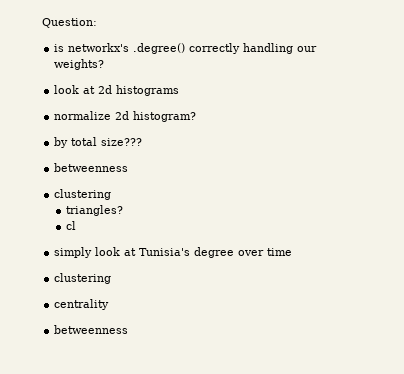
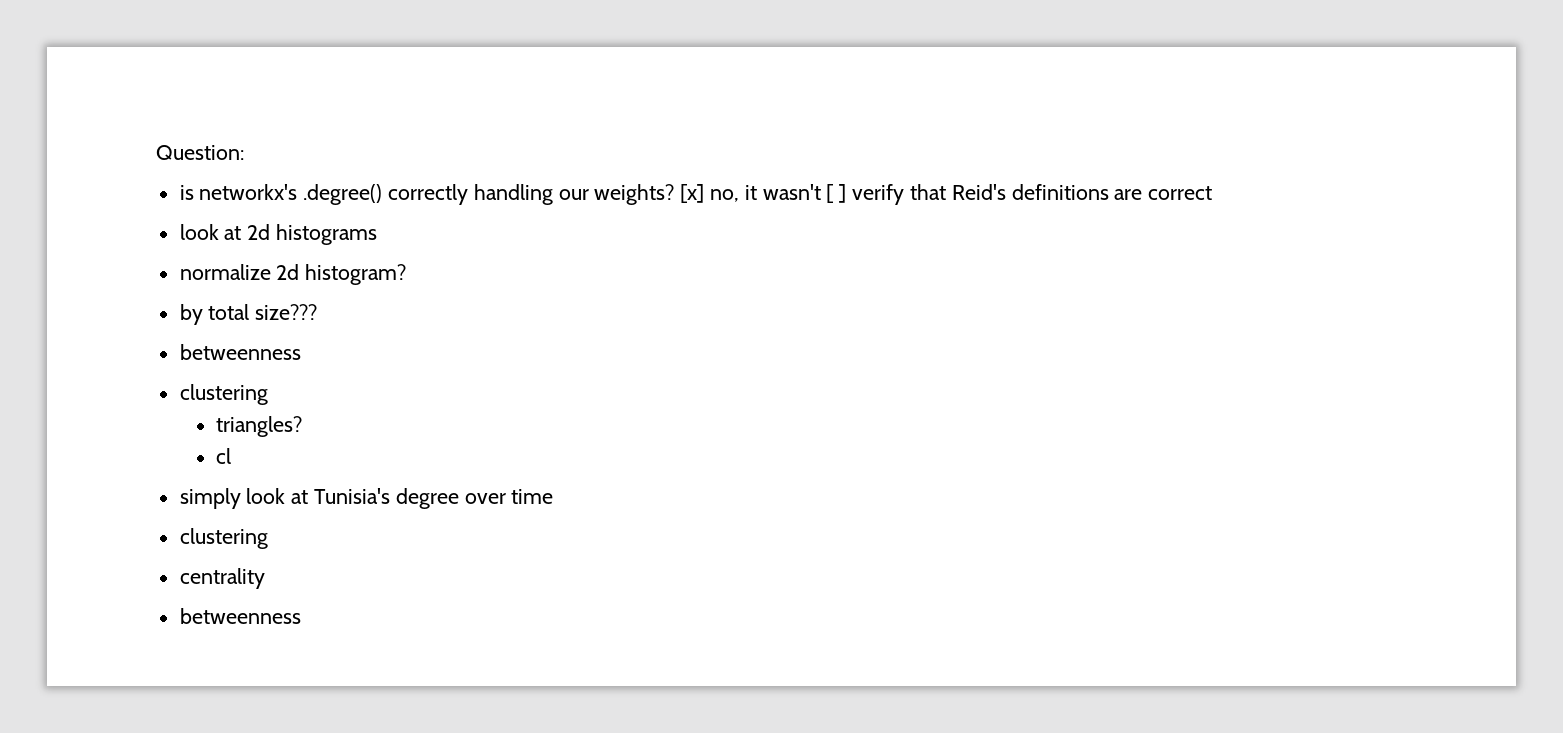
+ [x] no, it wasn't [ ] verify that Reid's definitions are correct

